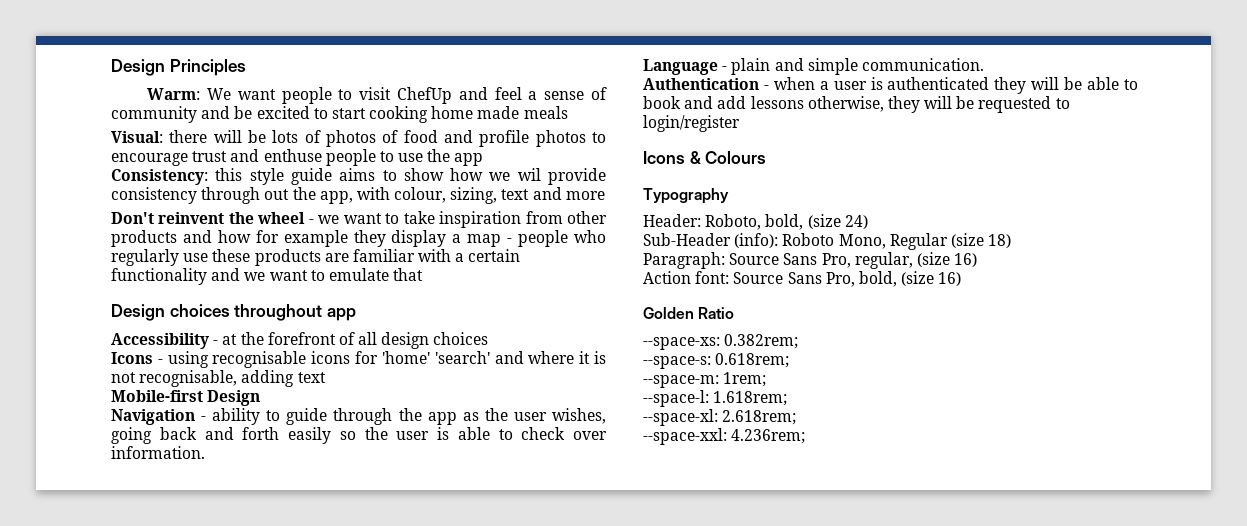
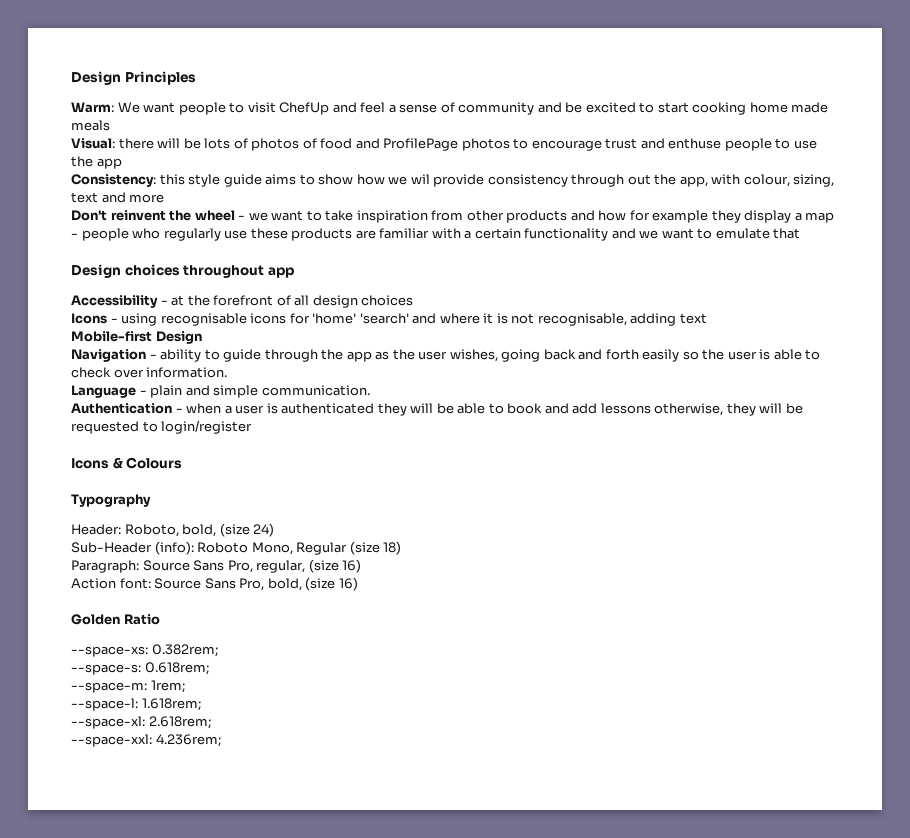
- Visual: there will be lots of photos of food and profile photos to encourage trust and enthuse people to use the app
+ Visual: there will be lots of photos of food and ProfilePage photos to encourage trust and enthuse people to use the app

